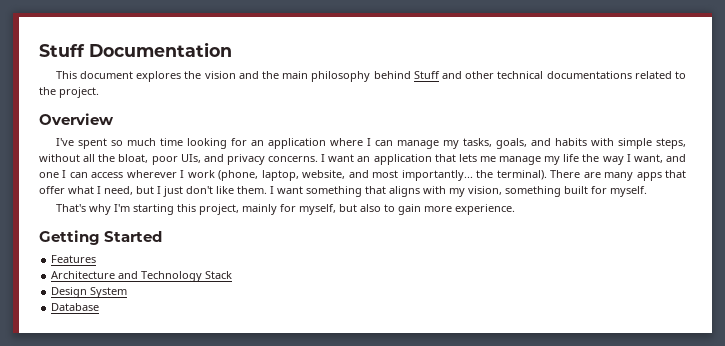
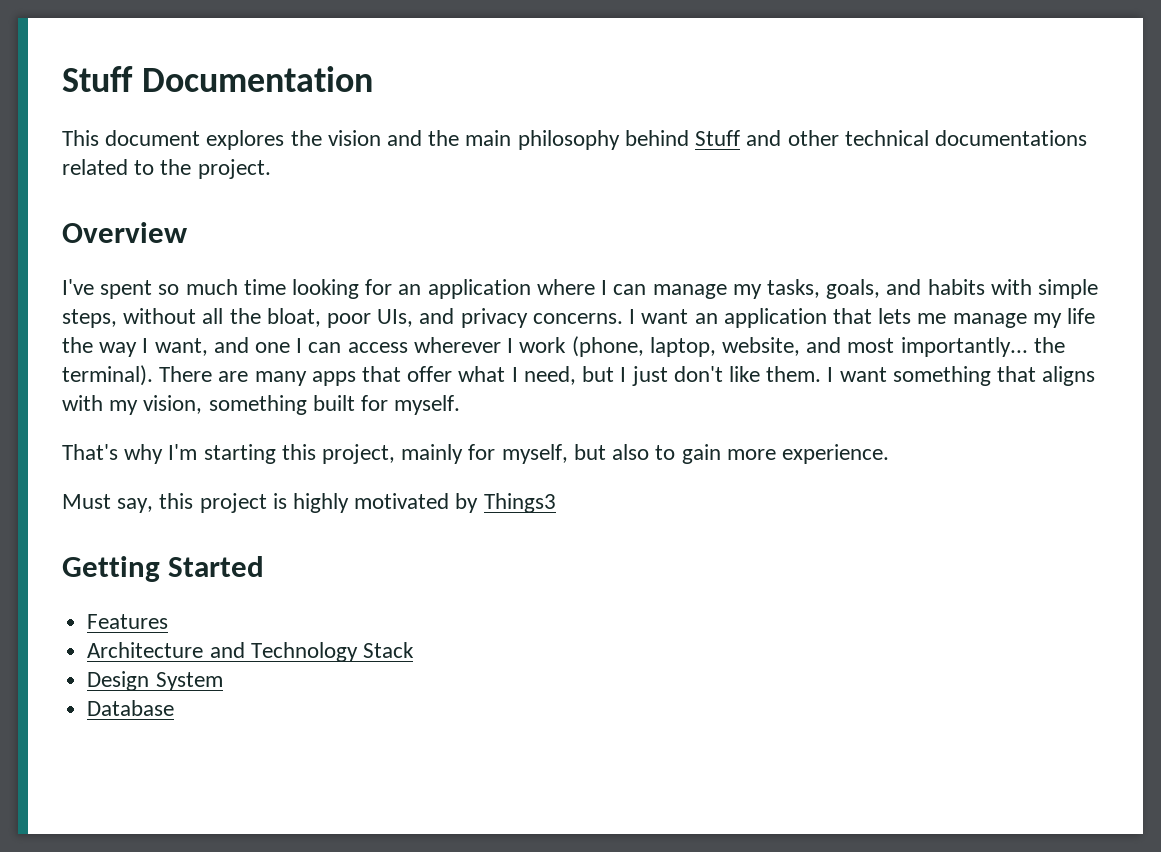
+ Must say, this project is highly motivated by Things3

